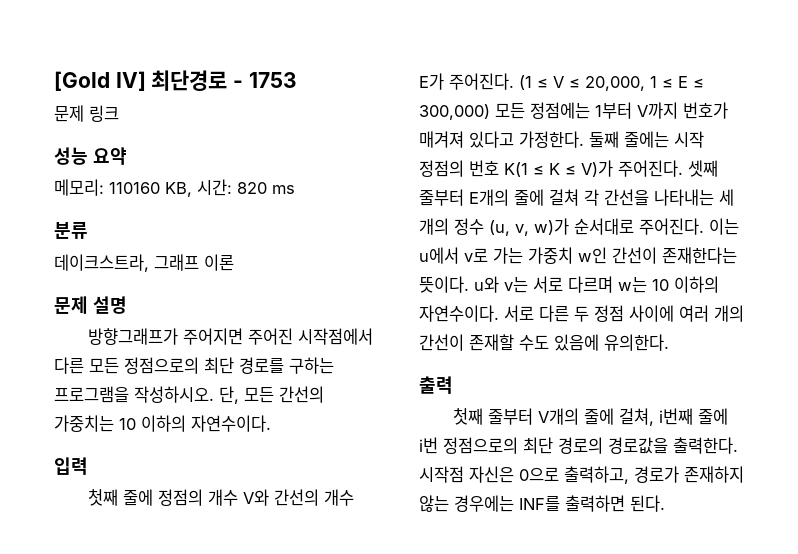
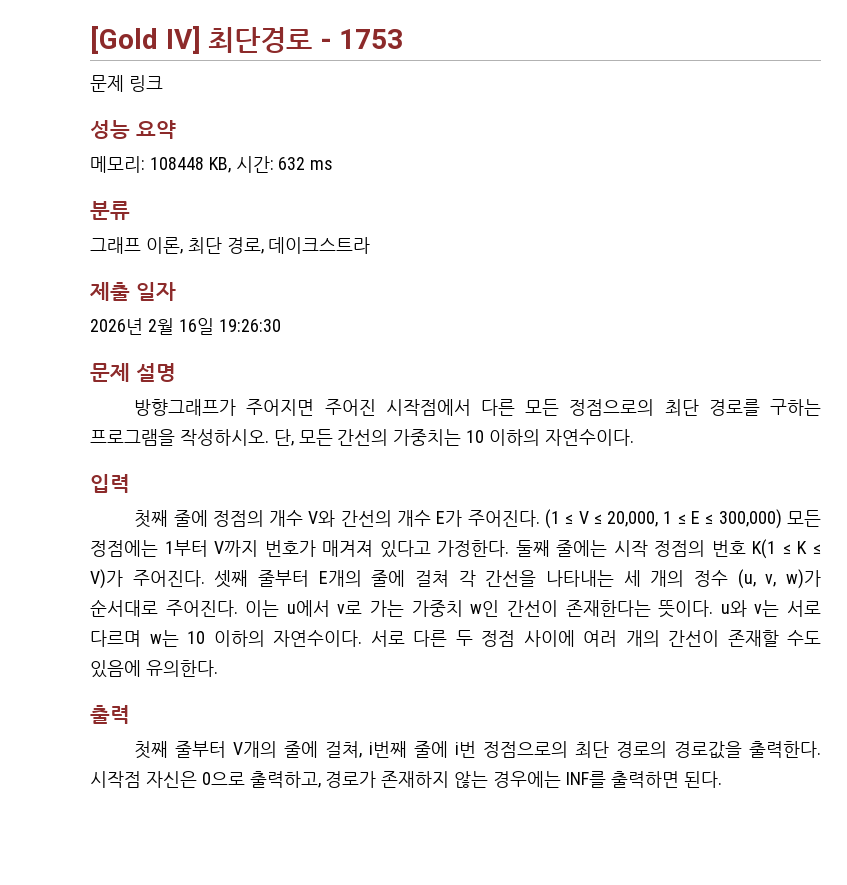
- 메모리: 110160 KB, 시간: 820 ms
+ 메모리: 108448 KB, 시간: 632 ms
- 데이크스트라, 그래프 이론
+ 그래프 이론, 최단 경로, 데이크스트라
+ 제출 일자
+ 2026년 2월 16일 19:26:30

